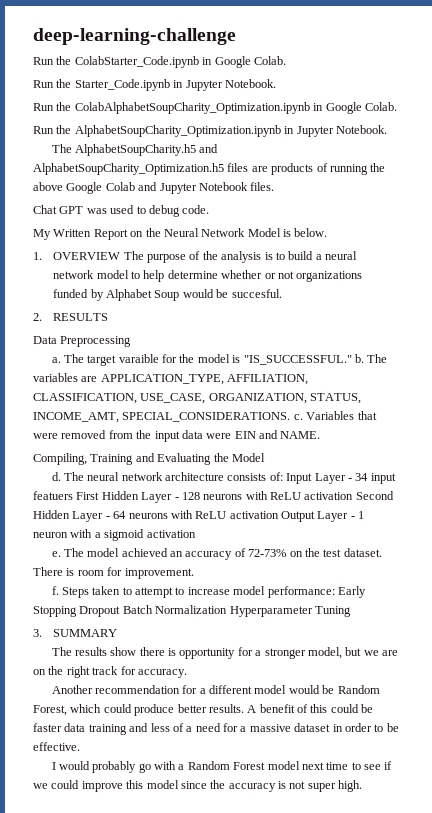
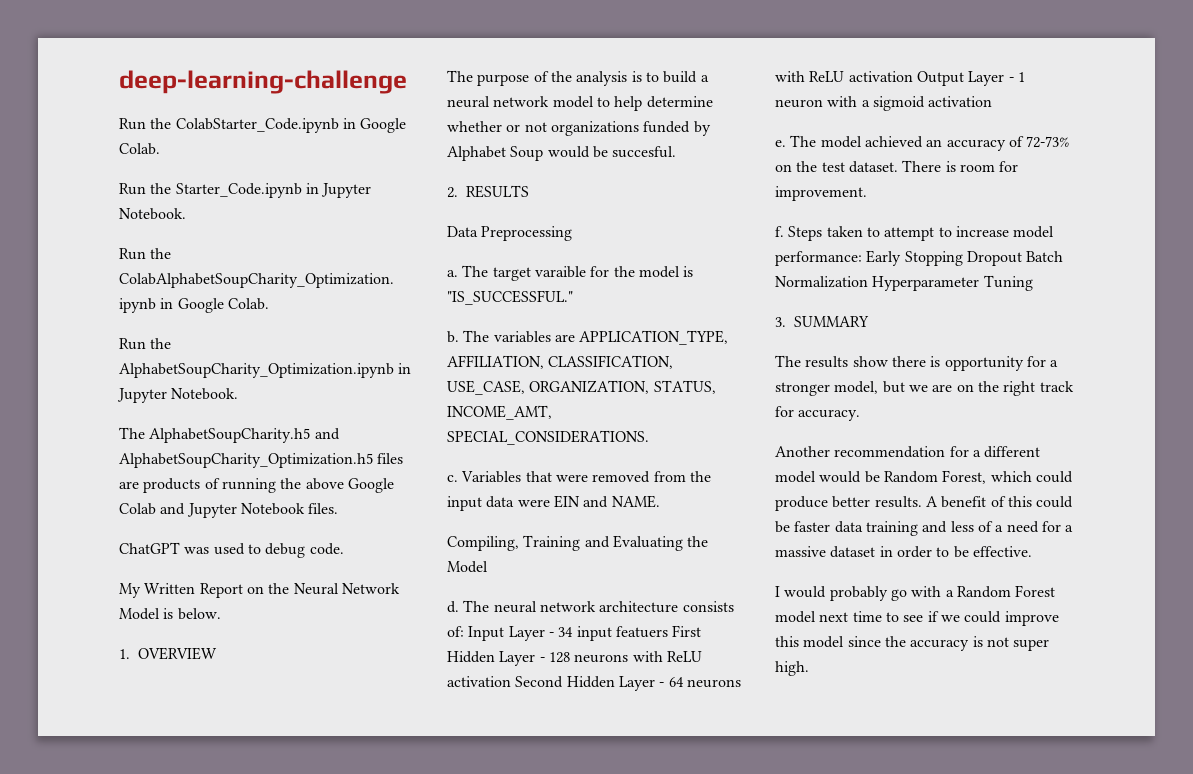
- Chat GPT was used to debug code.
+ ChatGPT was used to debug code.
- 1. OVERVIEW The purpose of the analysis is to build a neural network model to help determine whether or not organizations funded by Alphabet Soup would be succesful.
+ 1. OVERVIEW
+ The purpose of the analysis is to build a neural network model to help determine whether or not organizations funded by Alphabet Soup would be succesful.
- The target varaible for the model is "IS_SUCCESSFUL." b.
+ The target varaible for the model is "IS_SUCCESSFUL."
+ b.
- The variables are APPLICATION_TYPE, AFFILIATION, CLASSIFICATION, USE_CASE, ORGANIZATION, STATUS, INCOME_AMT, SPECIAL_CONSIDERATIONS. c.
+ The variables are APPLICATION_TYPE, AFFILIATION, CLASSIFICATION, USE_CASE, ORGANIZATION, STATUS, INCOME_AMT, SPECIAL_CONSIDERATIONS.
+ c.

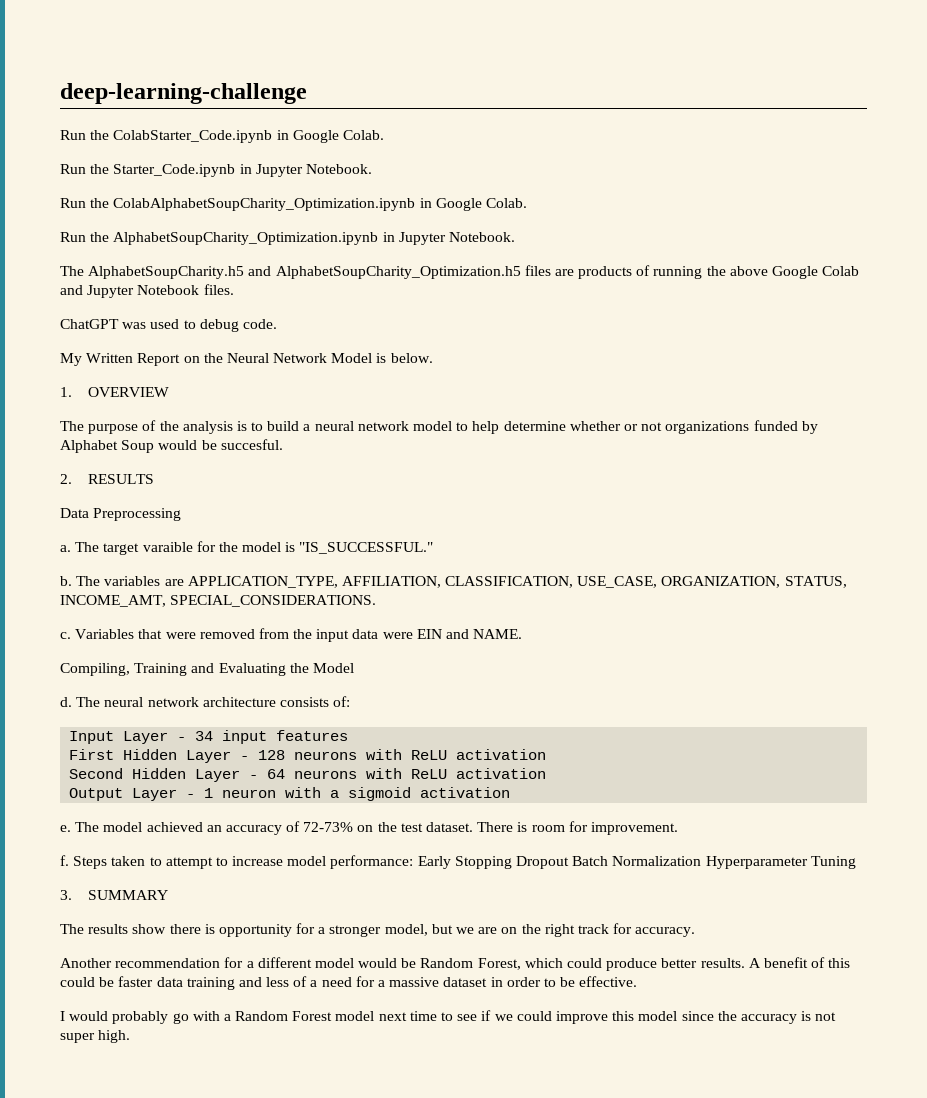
- The neural network architecture consists of: Input Layer - 34 input featuers First Hidden Layer - 128 neurons with ReLU activation Second Hidden Layer - 64 neurons with ReLU activation Output Layer - 1 neuron with a sigmoid activation
+ The neural network architecture consists of:
+ Input Layer - 34 input features
+ First Hidden Layer - 128 neurons with ReLU activation
+ Second Hidden Layer - 64 neurons with ReLU activation
+ Output Layer - 1 neuron with a sigmoid activation

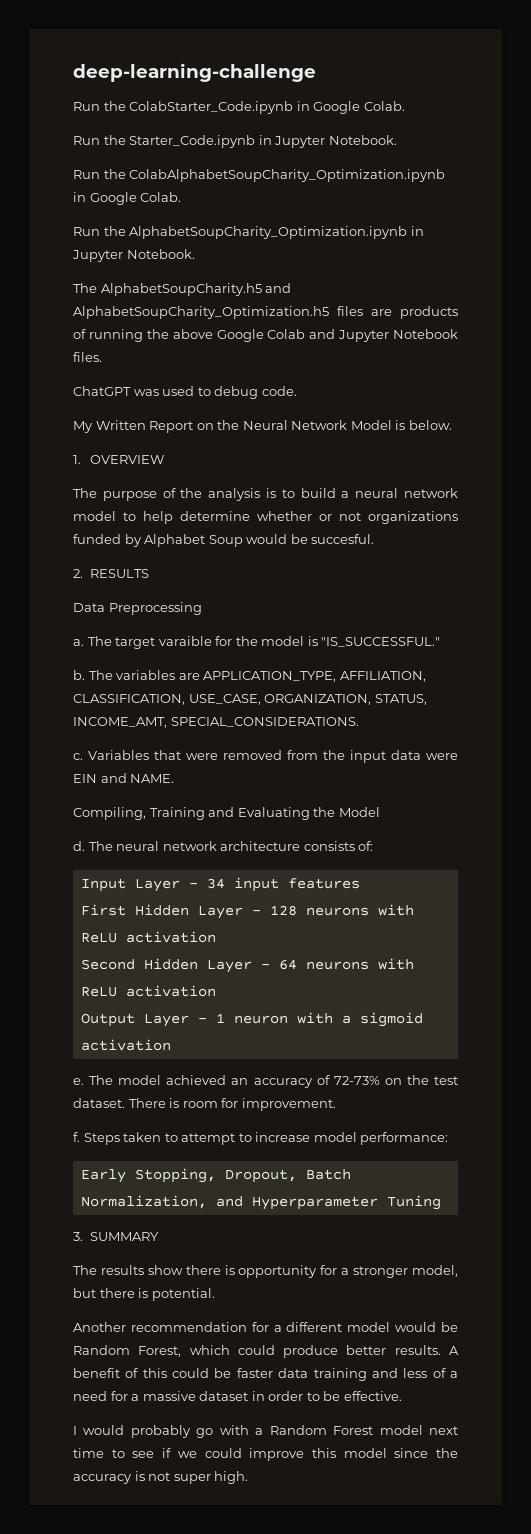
- Steps taken to attempt to increase model performance: Early Stopping Dropout Batch Normalization Hyperparameter Tuning
+ Steps taken to attempt to increase model performance:
+ Early Stopping, Dropout, Batch Normalization, and Hyperparameter Tuning
- The results show there is opportunity for a stronger model, but we are on the right track for accuracy.
+ The results show there is opportunity for a stronger model, but there is potential.

